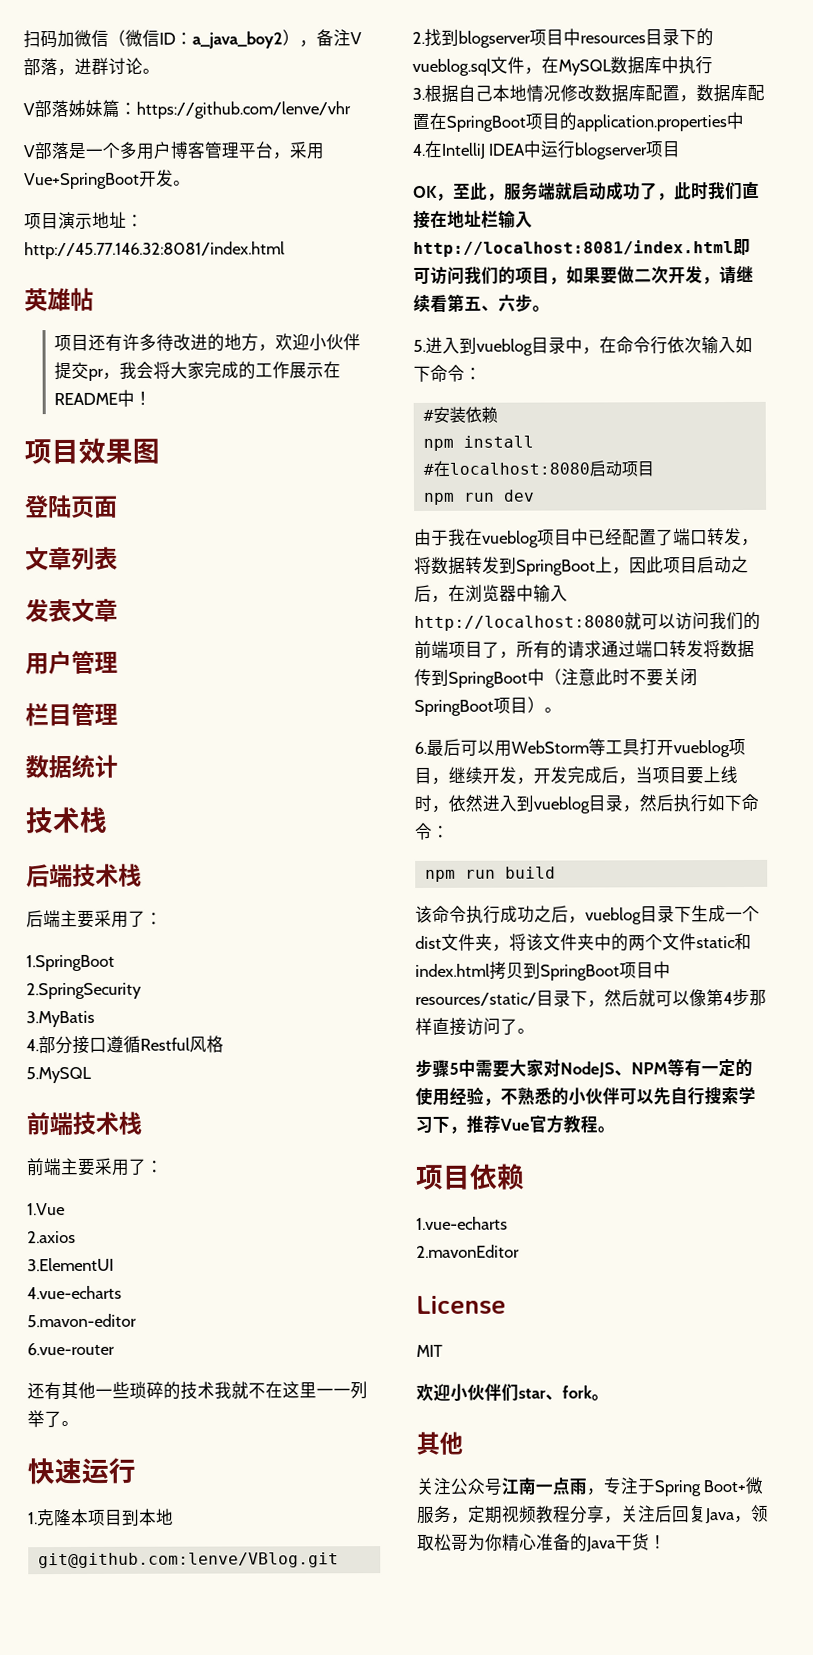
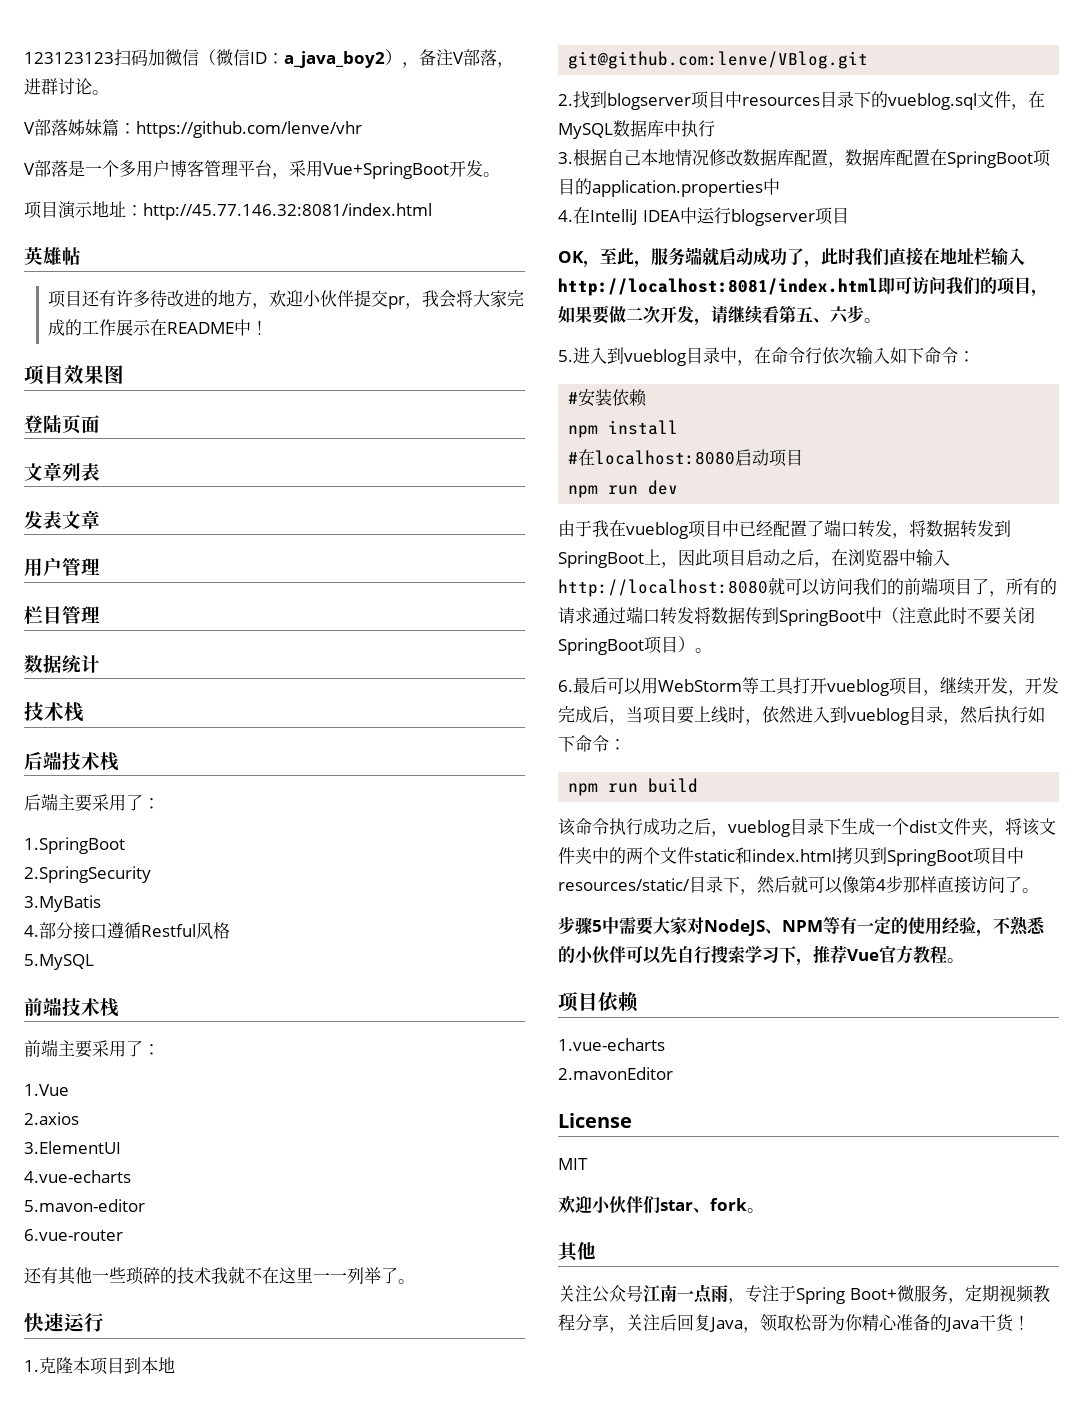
- 扫码加微信（微信ID：a_java_boy2），备注V部落，进群讨论。
+ 123123123扫码加微信（微信ID：a_java_boy2），备注V部落，进群讨论。

